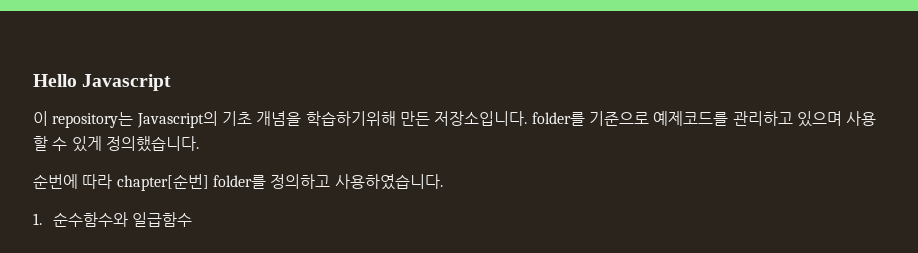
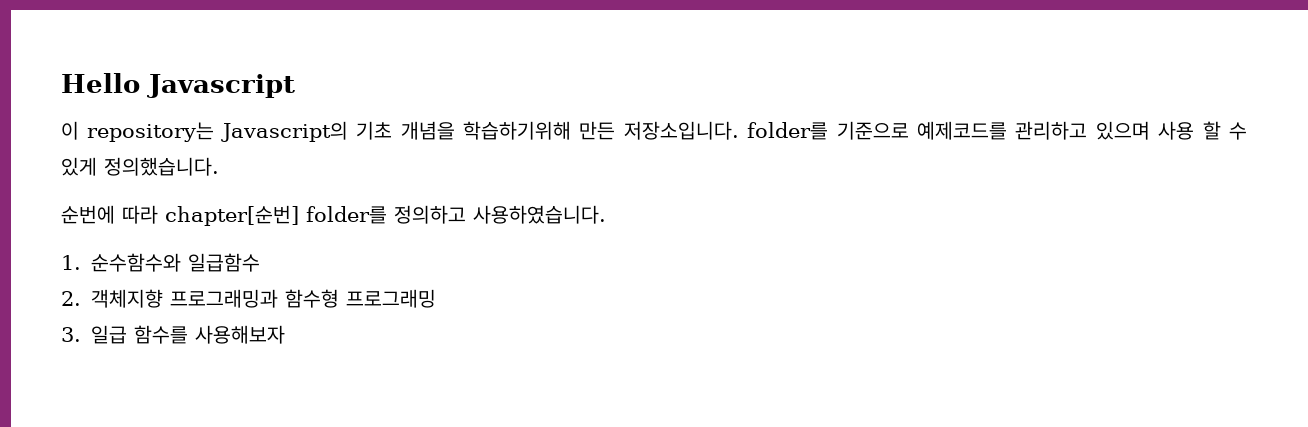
+ 2. 객체지향 프로그래밍과 함수형 프로그래밍
+ 3. 일급 함수를 사용해보자

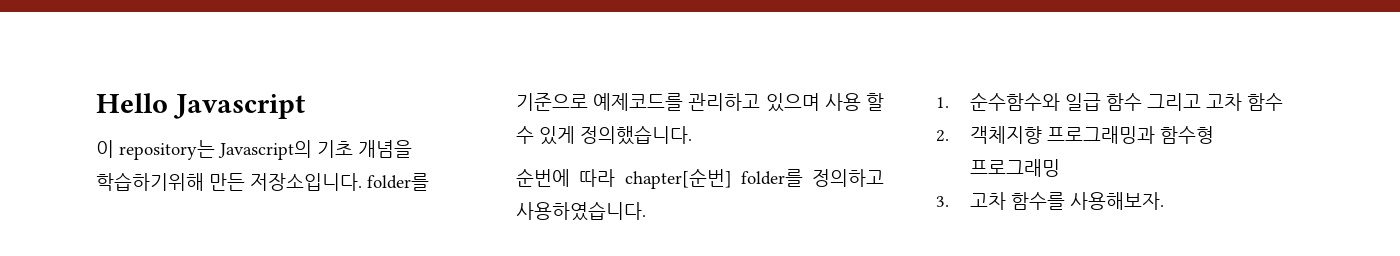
- 1. 순수함수와 일급함수
+ 1. 순수함수와 일급 함수 그리고 고차 함수
- 3. 일급 함수를 사용해보자
+ 3. 고차 함수를 사용해보자.

